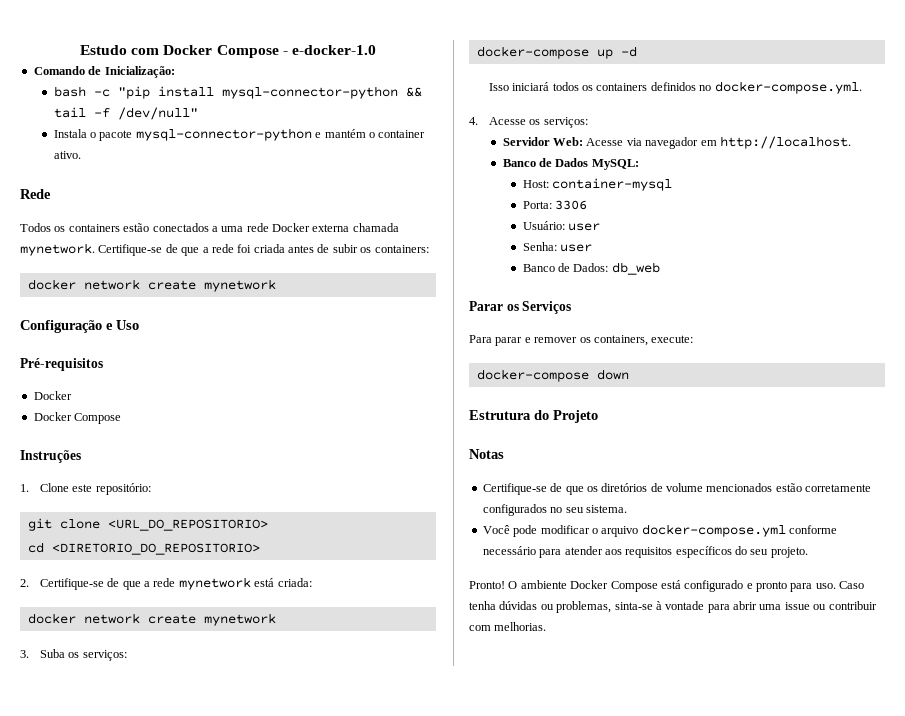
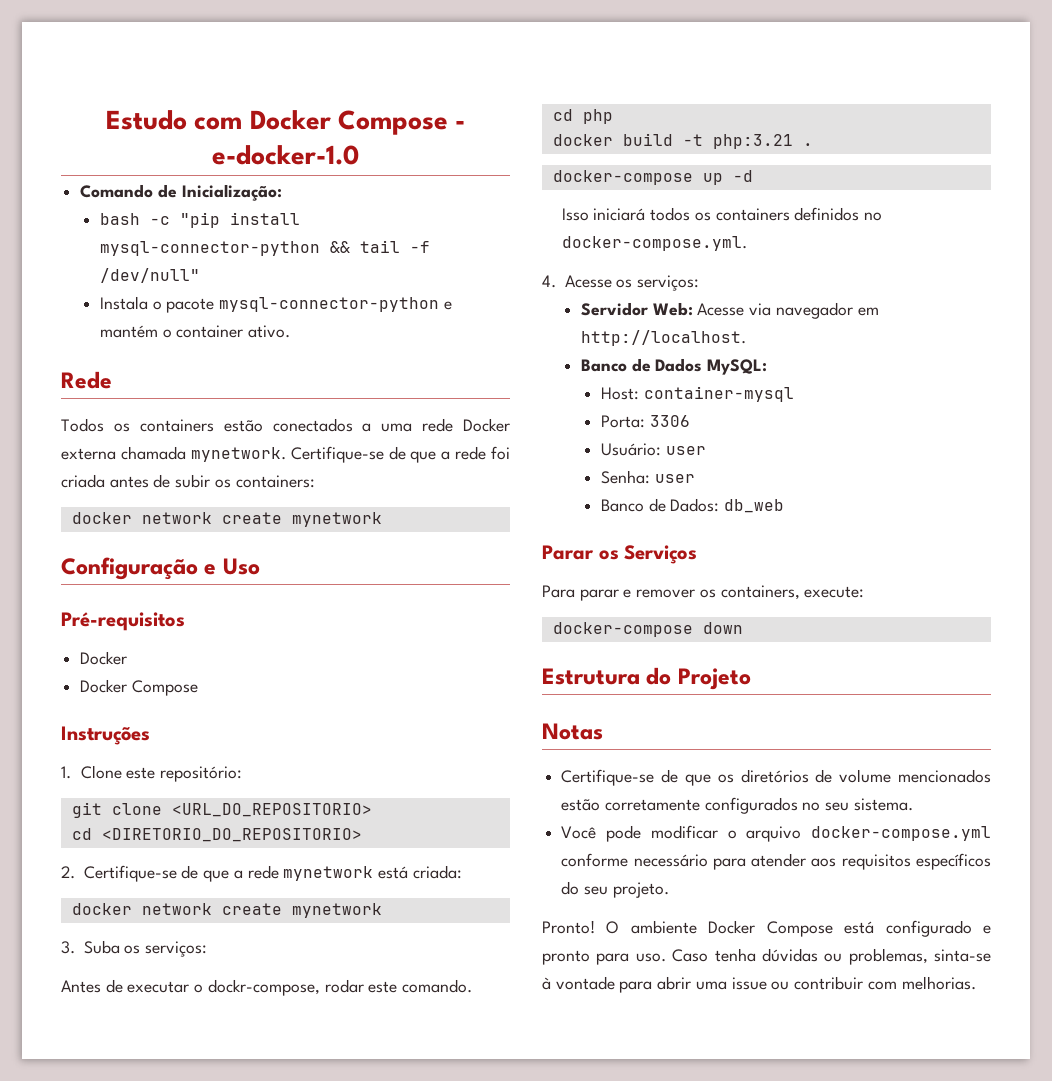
+ Antes de executar o dockr-compose, rodar este comando.
+ cd php
+ docker build -t php:3.21 .

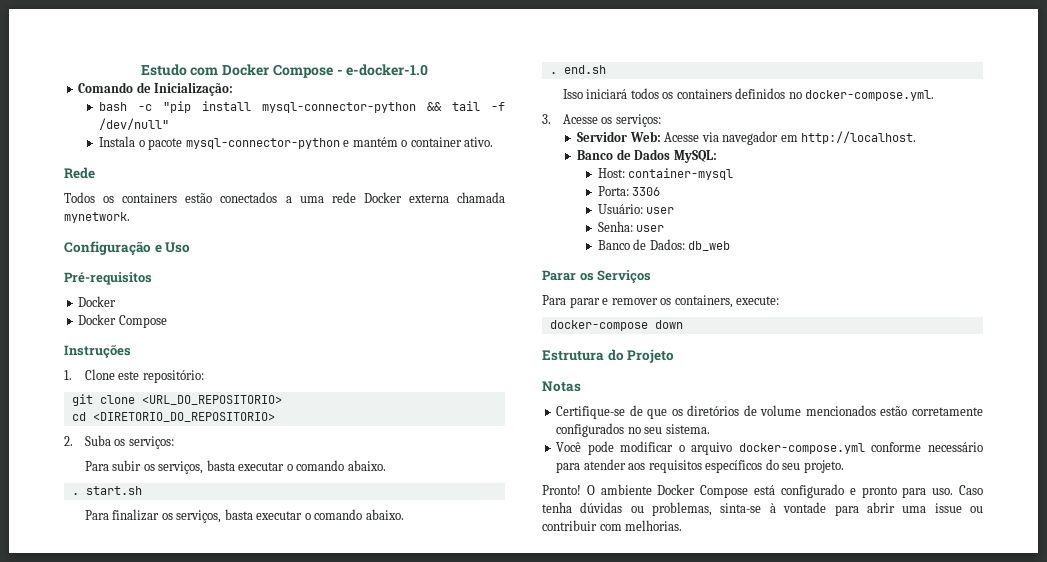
- Certifique-se de que a rede foi criada antes de subir os containers:
- docker network create mynetwork
- 2. Certifique-se de que a rede mynetwork está criada:
- docker network create mynetwork
- 3. Suba os serviços:
- Antes de executar o dockr-compose, rodar este comando.
- cd php
- docker build -t php:3.21 .
- docker-compose up -d
+ 2. Suba os serviços:
+ Para subir os serviços, basta executar o comando abaixo.
+ . start.sh
+ Para finalizar os serviços, basta executar o comando abaixo.
+ . end.sh
- 4. Acesse os serviços:
+ 3. Acesse os serviços:

